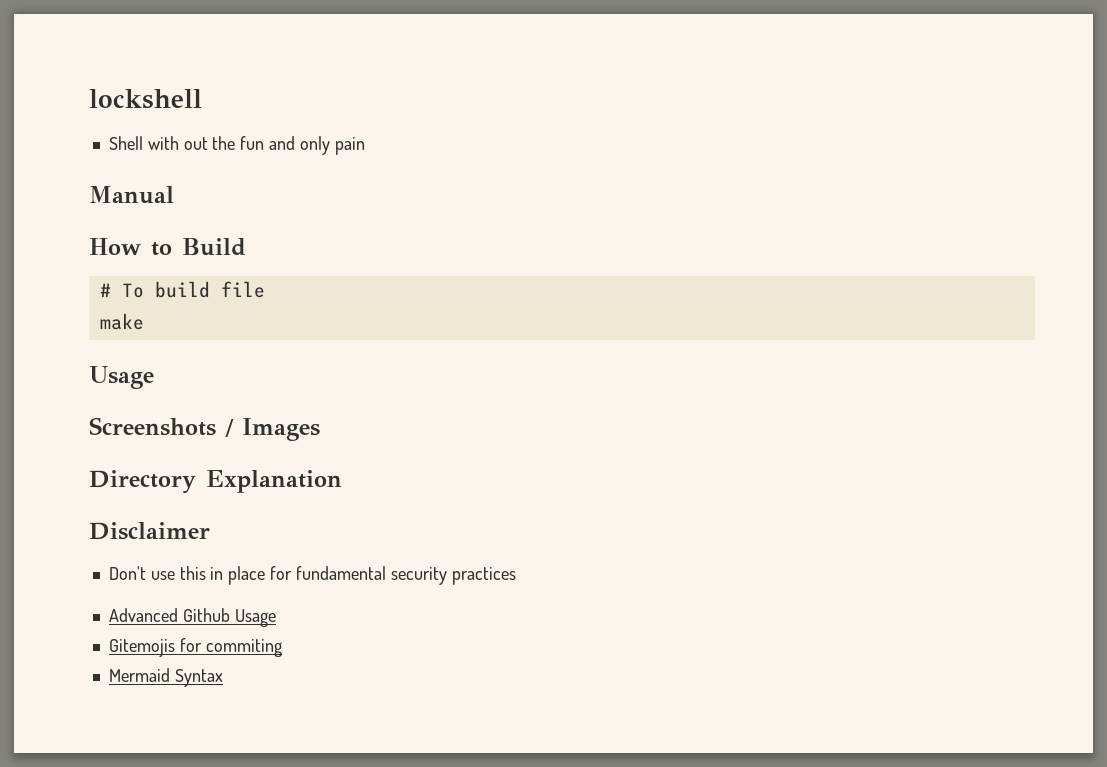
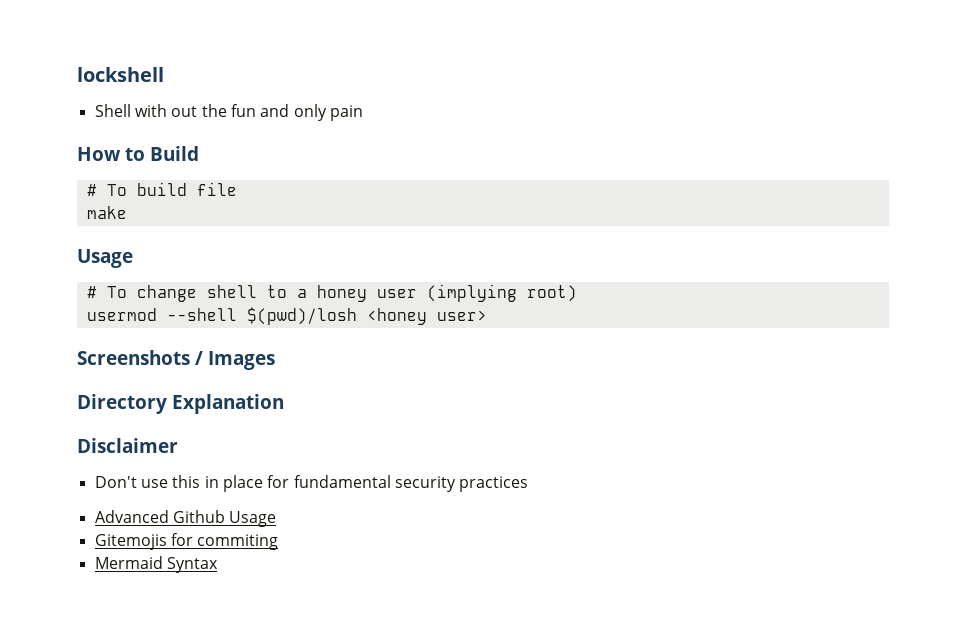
- Manual
+ # To change shell to a honey user (implying root)
+ usermod --shell $(pwd)/losh <honey user>

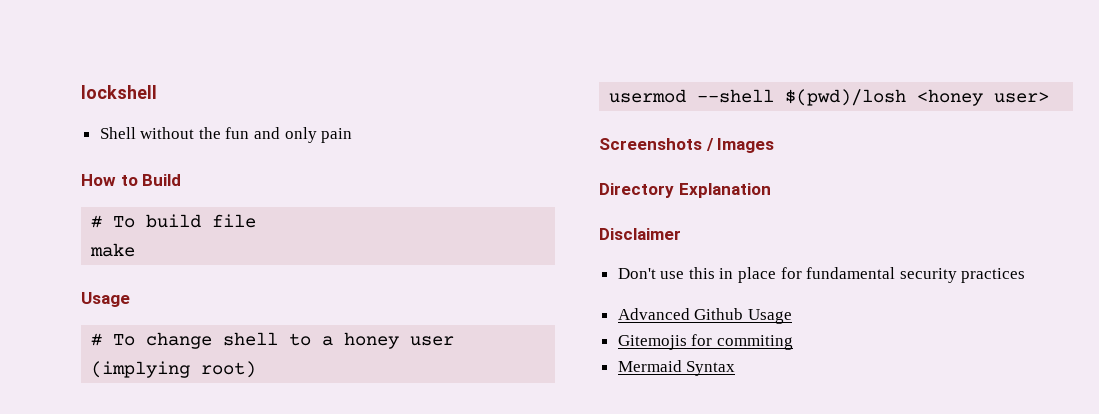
- Shell with out the fun and only pain
+ Shell without the fun and only pain

